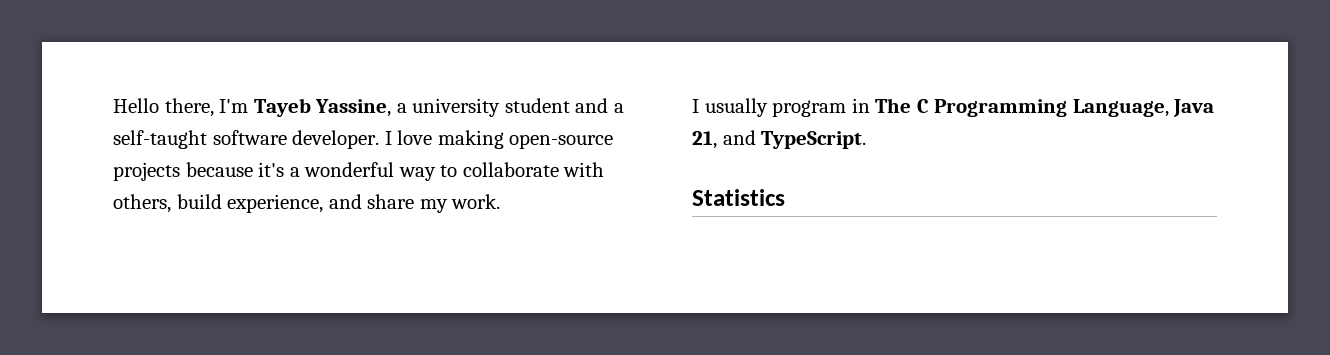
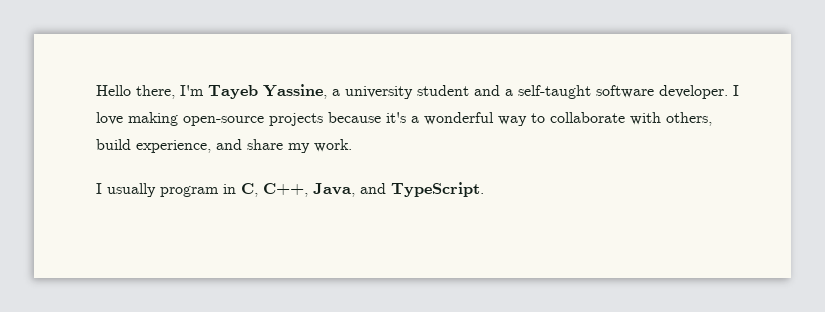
- I usually program in The C Programming Language, Java 21, and TypeScript.
+ I usually program in C, C++, Java, and TypeScript.
- Statistics

